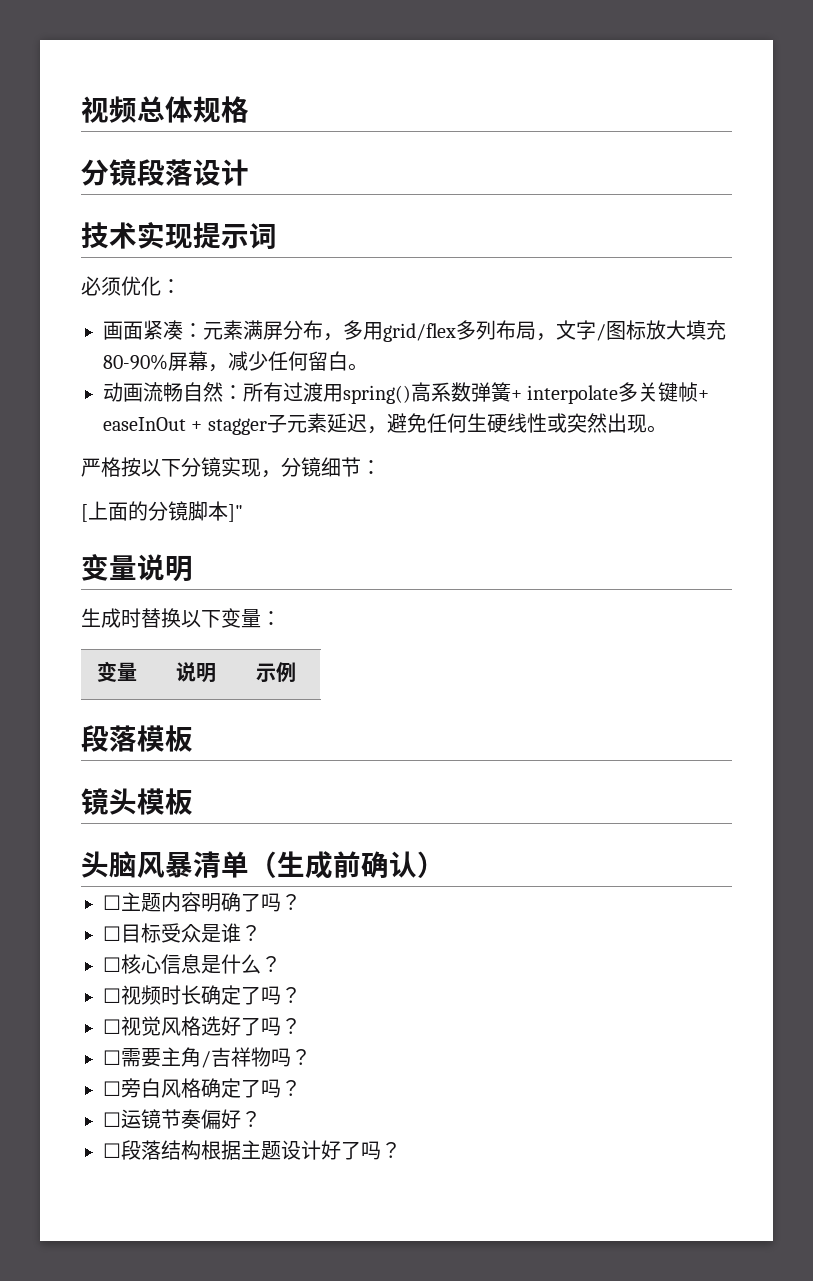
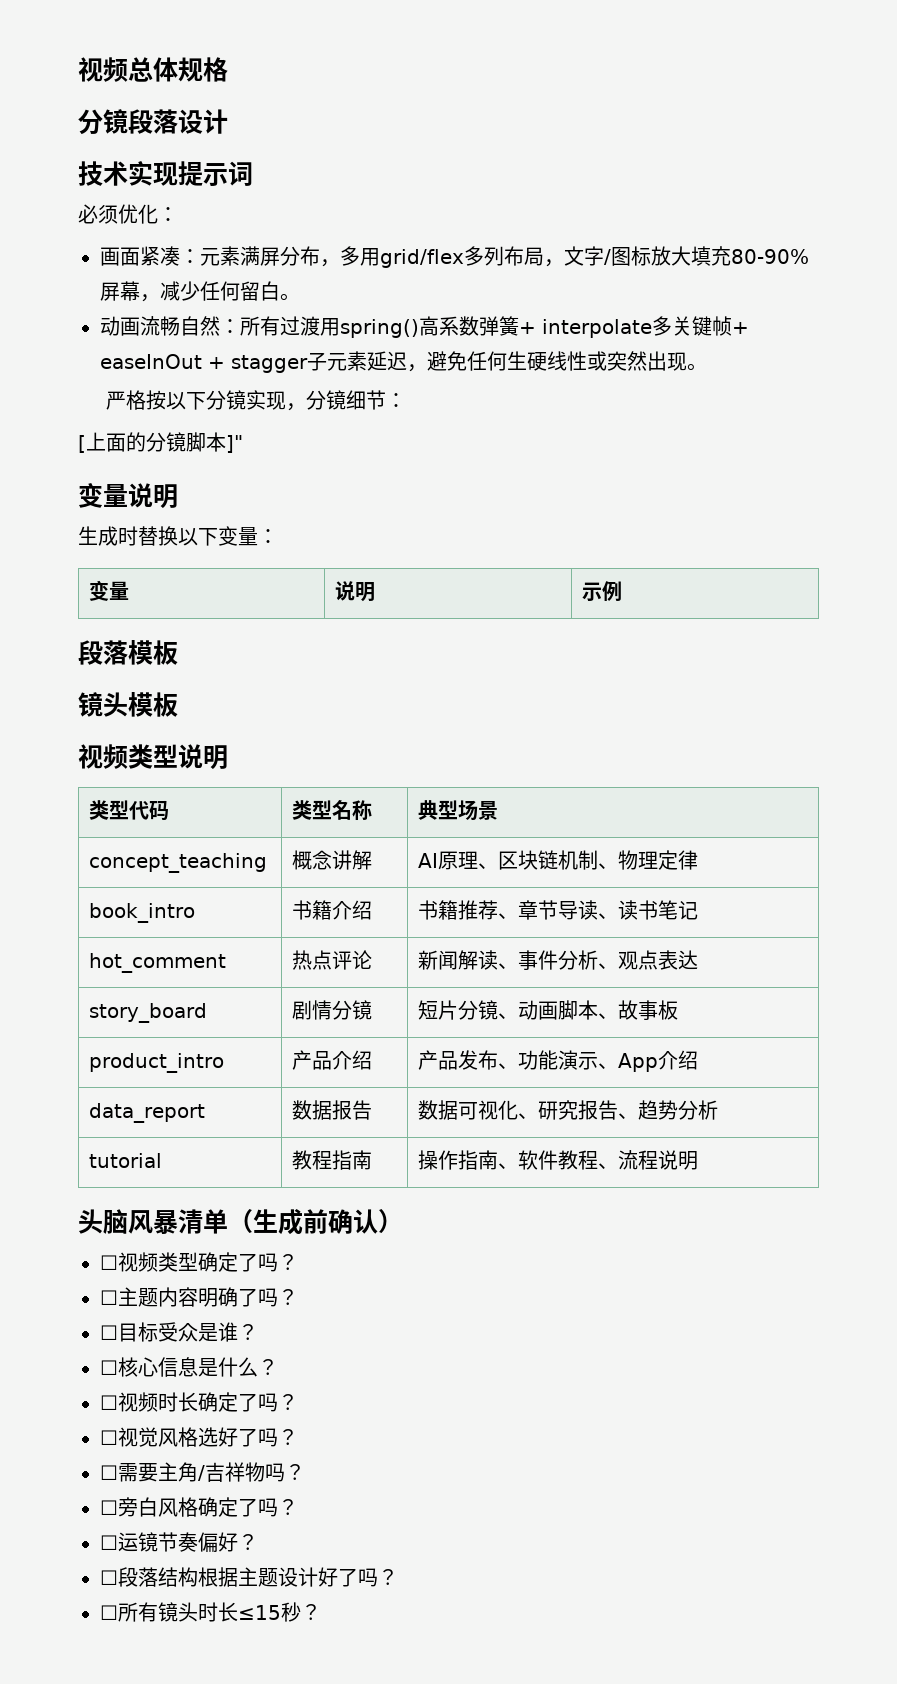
+ 视频类型说明
+ 类型代码 | 类型名称 | 典型场景
+ concept_teaching | 概念讲解 | AI原理、区块链机制、物理定律
+ book_intro | 书籍介绍 | 书籍推荐、章节导读、读书笔记
+ hot_comment | 热点评论 | 新闻解读、事件分析、观点表达
+ story_board | 剧情分镜 | 短片分镜、动画脚本、故事板
+ product_intro | 产品介绍 | 产品发布、功能演示、App介绍
+ data_report | 数据报告 | 数据可视化、研究报告、趋势分析
+ tutorial | 教程指南 | 操作指南、软件教程、流程说明
+ ☐视频类型确定了吗？
+ ☐所有镜头时长≤15秒？

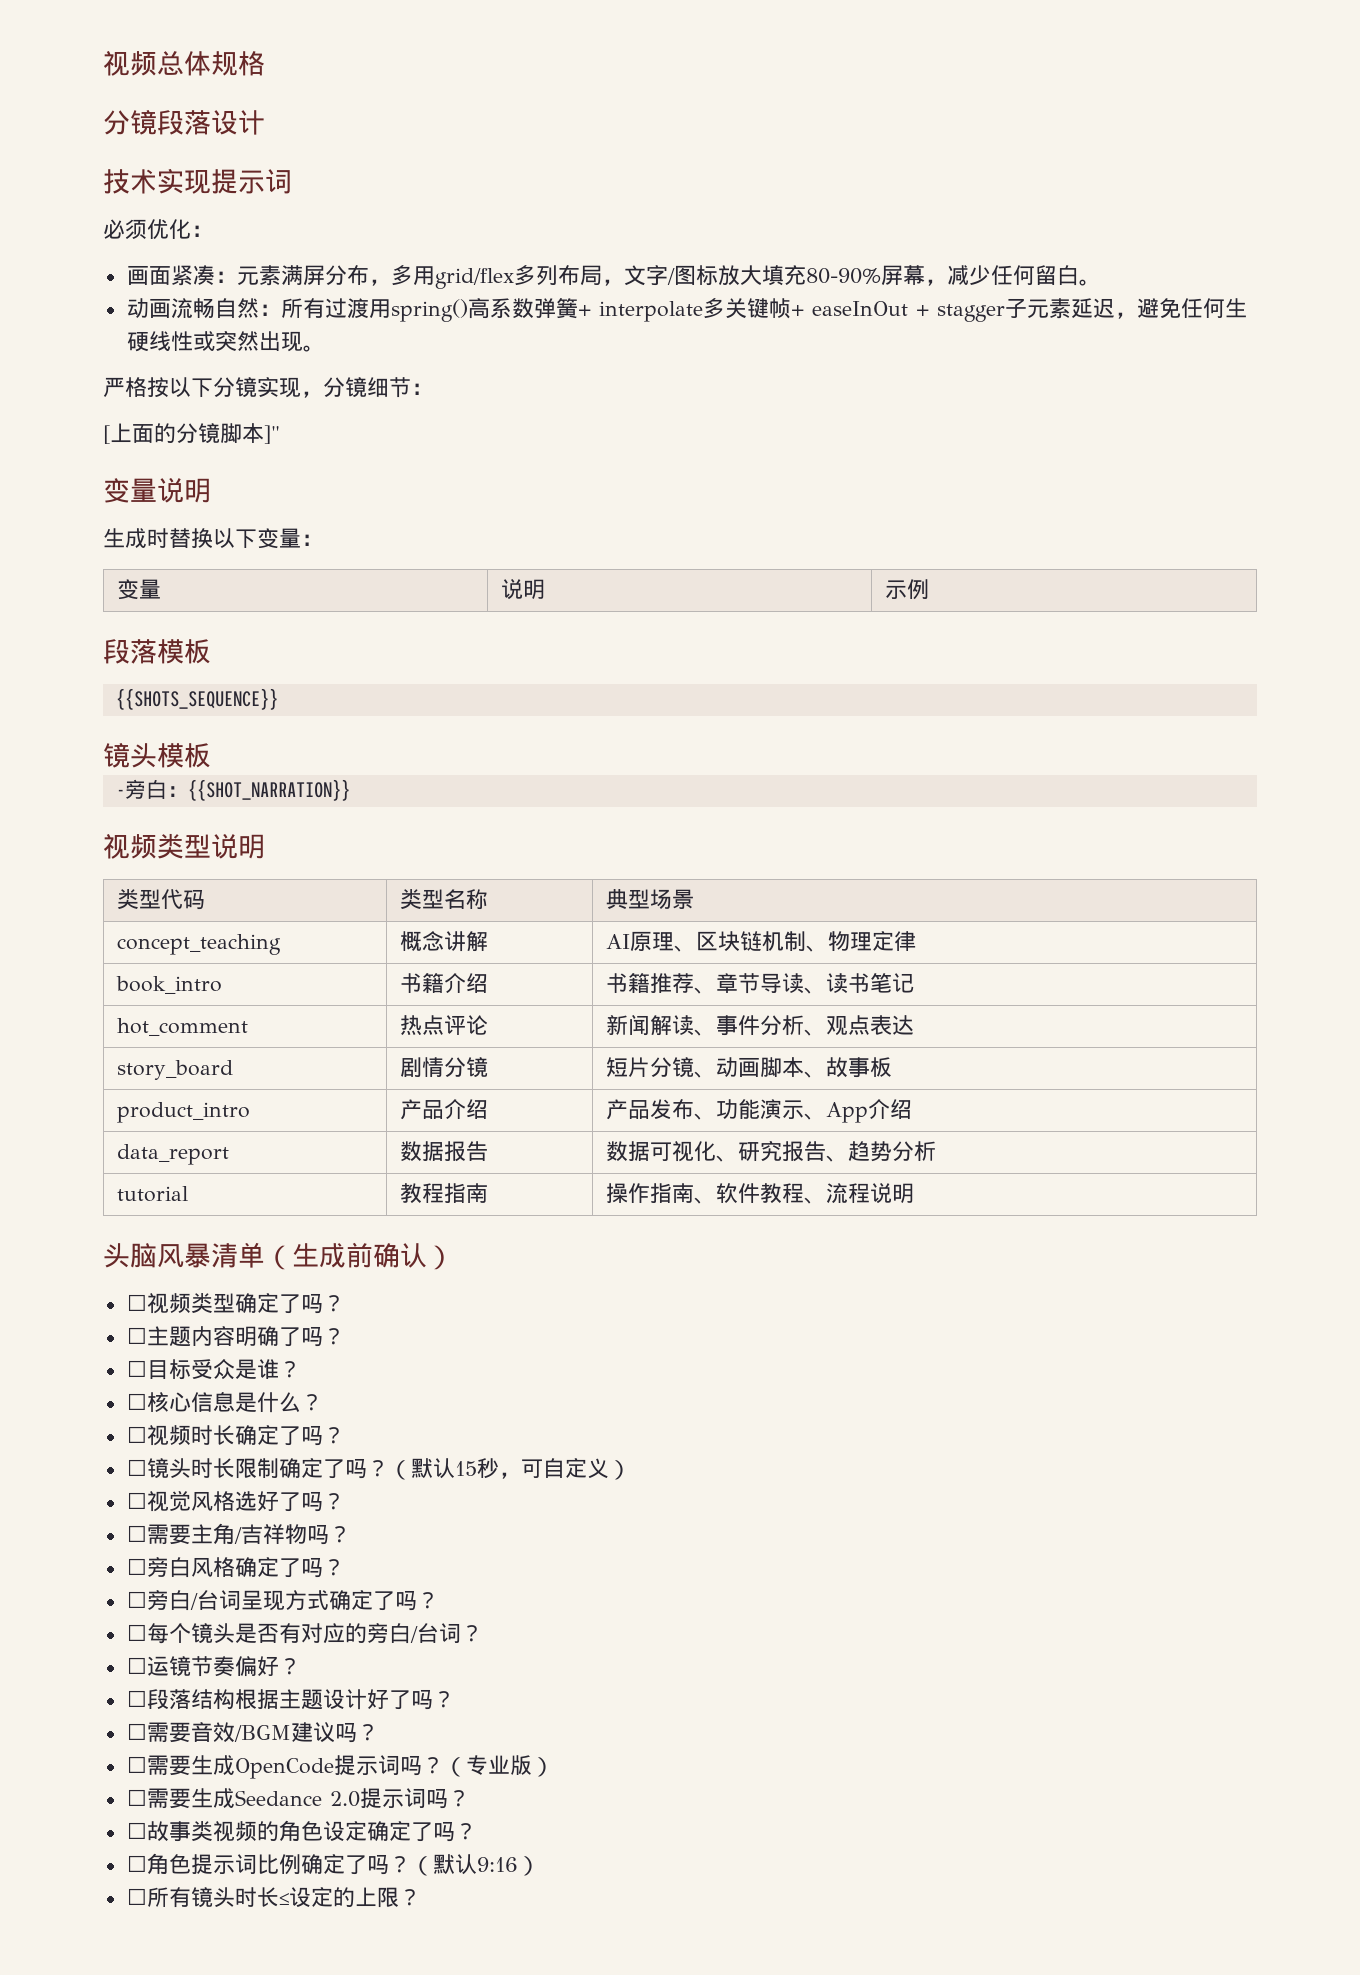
+ {{SHOTS_SEQUENCE}}
+ -旁白：{{SHOT_NARRATION}}
+ ☐镜头时长限制确定了吗？（默认15秒，可自定义）
+ ☐旁白/台词呈现方式确定了吗？
+ ☐每个镜头是否有对应的旁白/台词？
+ ☐需要音效/BGM建议吗？
+ ☐需要生成OpenCode提示词吗？（专业版）
+ ☐需要生成Seedance 2.0提示词吗？
+ ☐故事类视频的角色设定确定了吗？
+ ☐角色提示词比例确定了吗？（默认9:16）
- ☐所有镜头时长≤15秒？
+ ☐所有镜头时长≤设定的上限？

